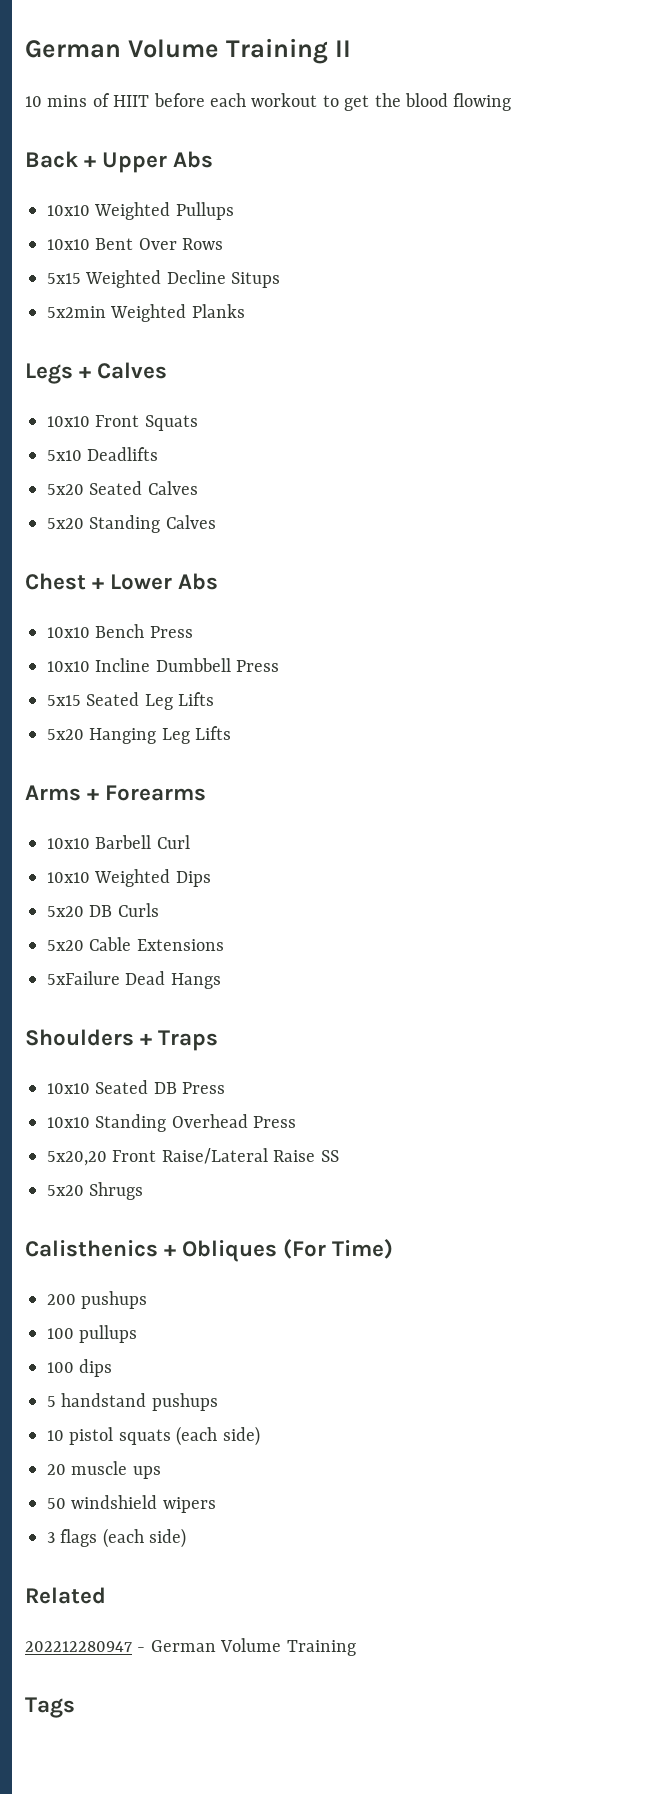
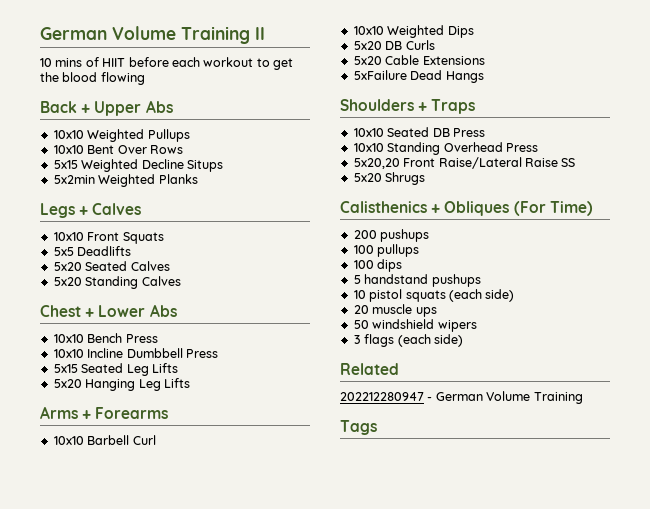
- 5x10 Deadlifts
+ 5x5 Deadlifts

